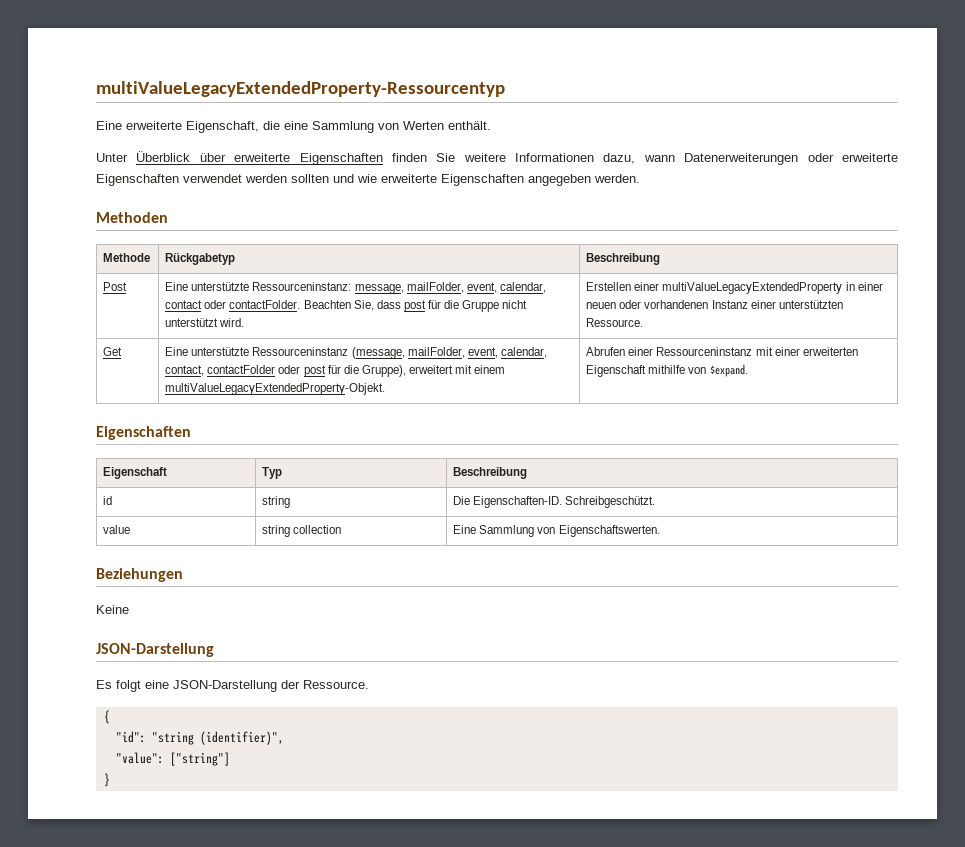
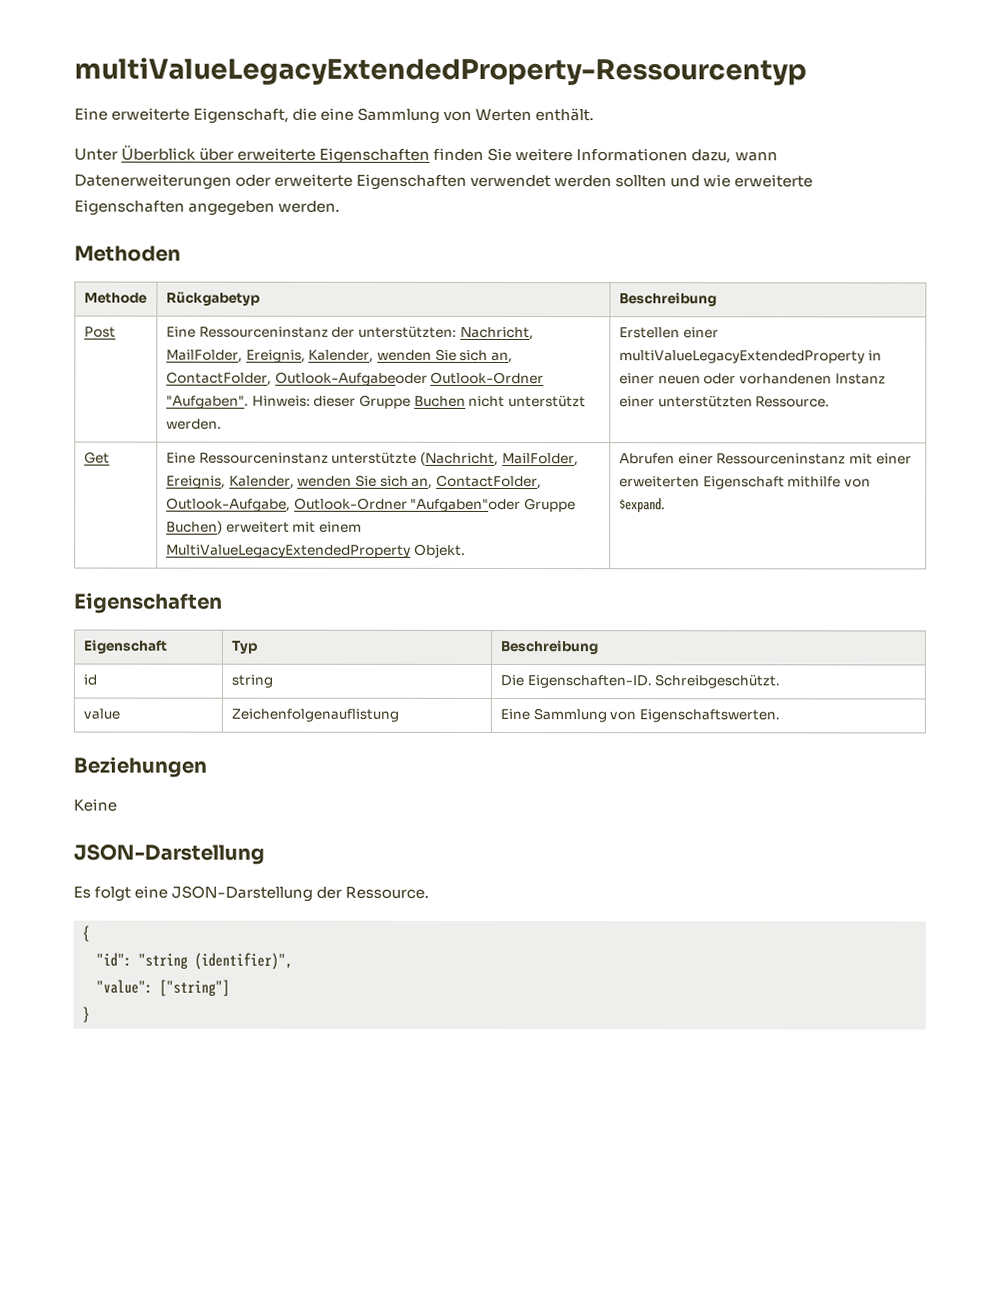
- Post | Eine unterstützte Ressourceninstanz: message, mailFolder, event, calendar, contact oder contactFolder. Beachten Sie, dass post für die Gruppe nicht unterstützt wird. | Erstellen einer multiValueLegacyExtendedProperty in einer neuen oder vorhandenen Instanz einer unterstützten Ressource.
+ Post | Eine Ressourceninstanz der unterstützten: Nachricht, MailFolder, Ereignis, Kalender, wenden Sie sich an, ContactFolder, Outlook-Aufgabeoder Outlook-Ordner "Aufgaben". Hinweis: dieser Gruppe Buchen nicht unterstützt werden. | Erstellen einer multiValueLegacyExtendedProperty in einer neuen oder vorhandenen Instanz einer unterstützten Ressource.
- Get | Eine unterstützte Ressourceninstanz (message, mailFolder, event, calendar, contact, contactFolder oder post für die Gruppe), erweitert mit einem multiValueLegacyExtendedProperty-Objekt. | Abrufen einer Ressourceninstanz mit einer erweiterten Eigenschaft mithilfe von $expand.
+ Get | Eine Ressourceninstanz unterstützte (Nachricht, MailFolder, Ereignis, Kalender, wenden Sie sich an, ContactFolder, Outlook-Aufgabe, Outlook-Ordner "Aufgaben"oder Gruppe Buchen) erweitert mit einem MultiValueLegacyExtendedProperty Objekt. | Abrufen einer Ressourceninstanz mit einer erweiterten Eigenschaft mithilfe von $expand.
- value | string collection | Eine Sammlung von Eigenschaftswerten.
+ value | Zeichenfolgenauflistung | Eine Sammlung von Eigenschaftswerten.

